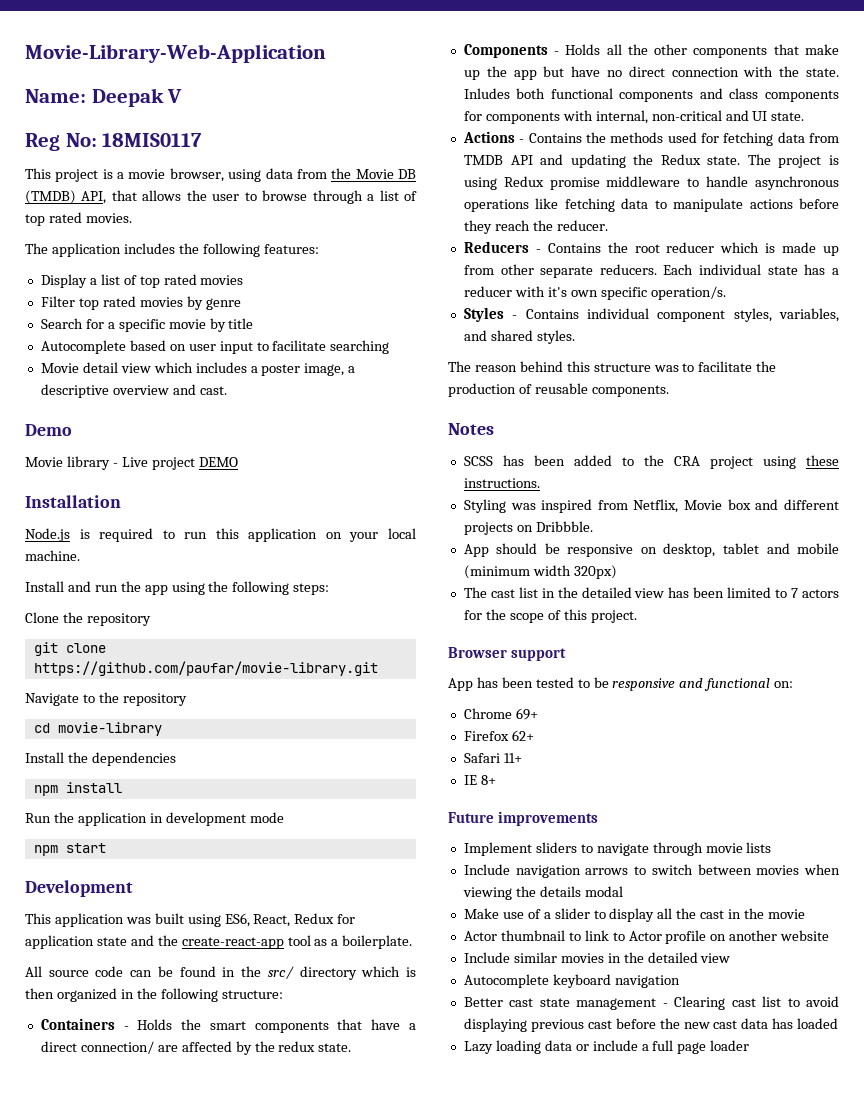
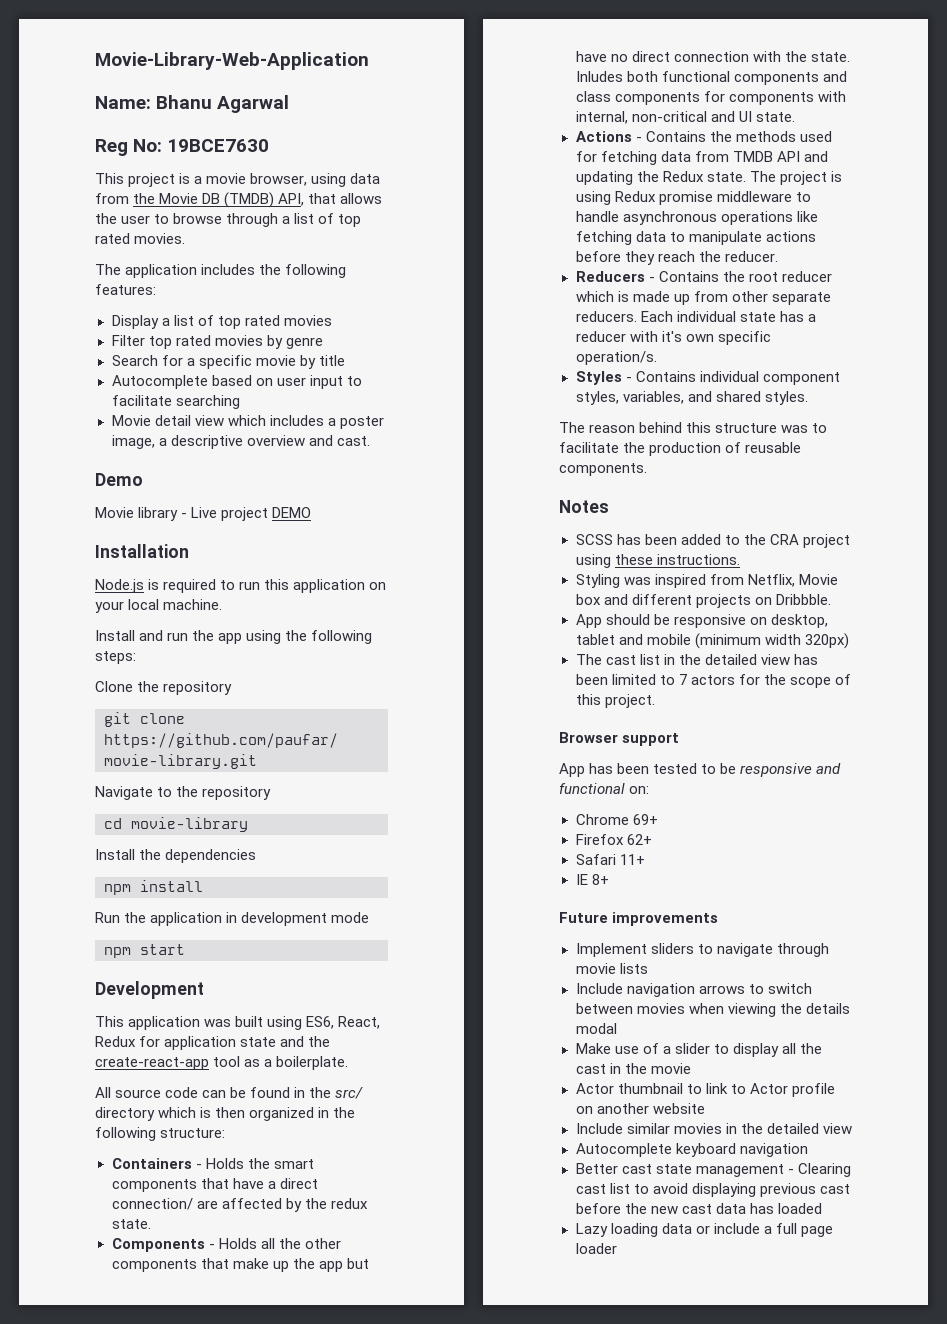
- Name: Deepak V
+ Name: Bhanu Agarwal
- Reg No: 18MIS0117
+ Reg No: 19BCE7630

